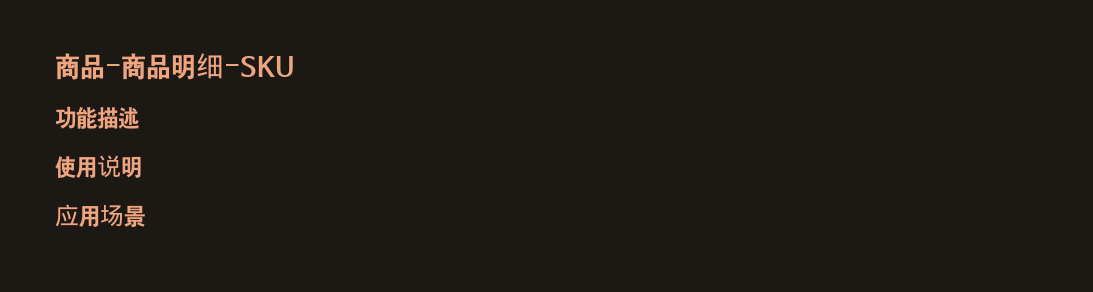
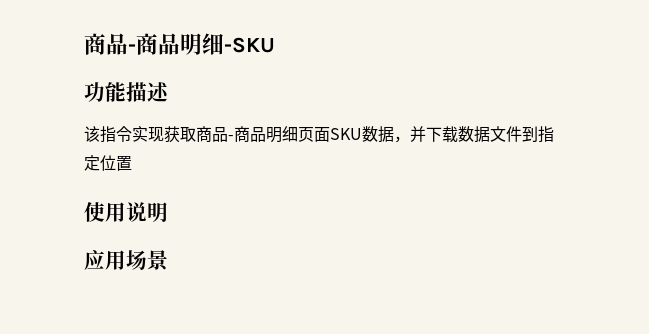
+ 该指令实现获取商品-商品明细页面SKU数据，并下载数据文件到指定位置

